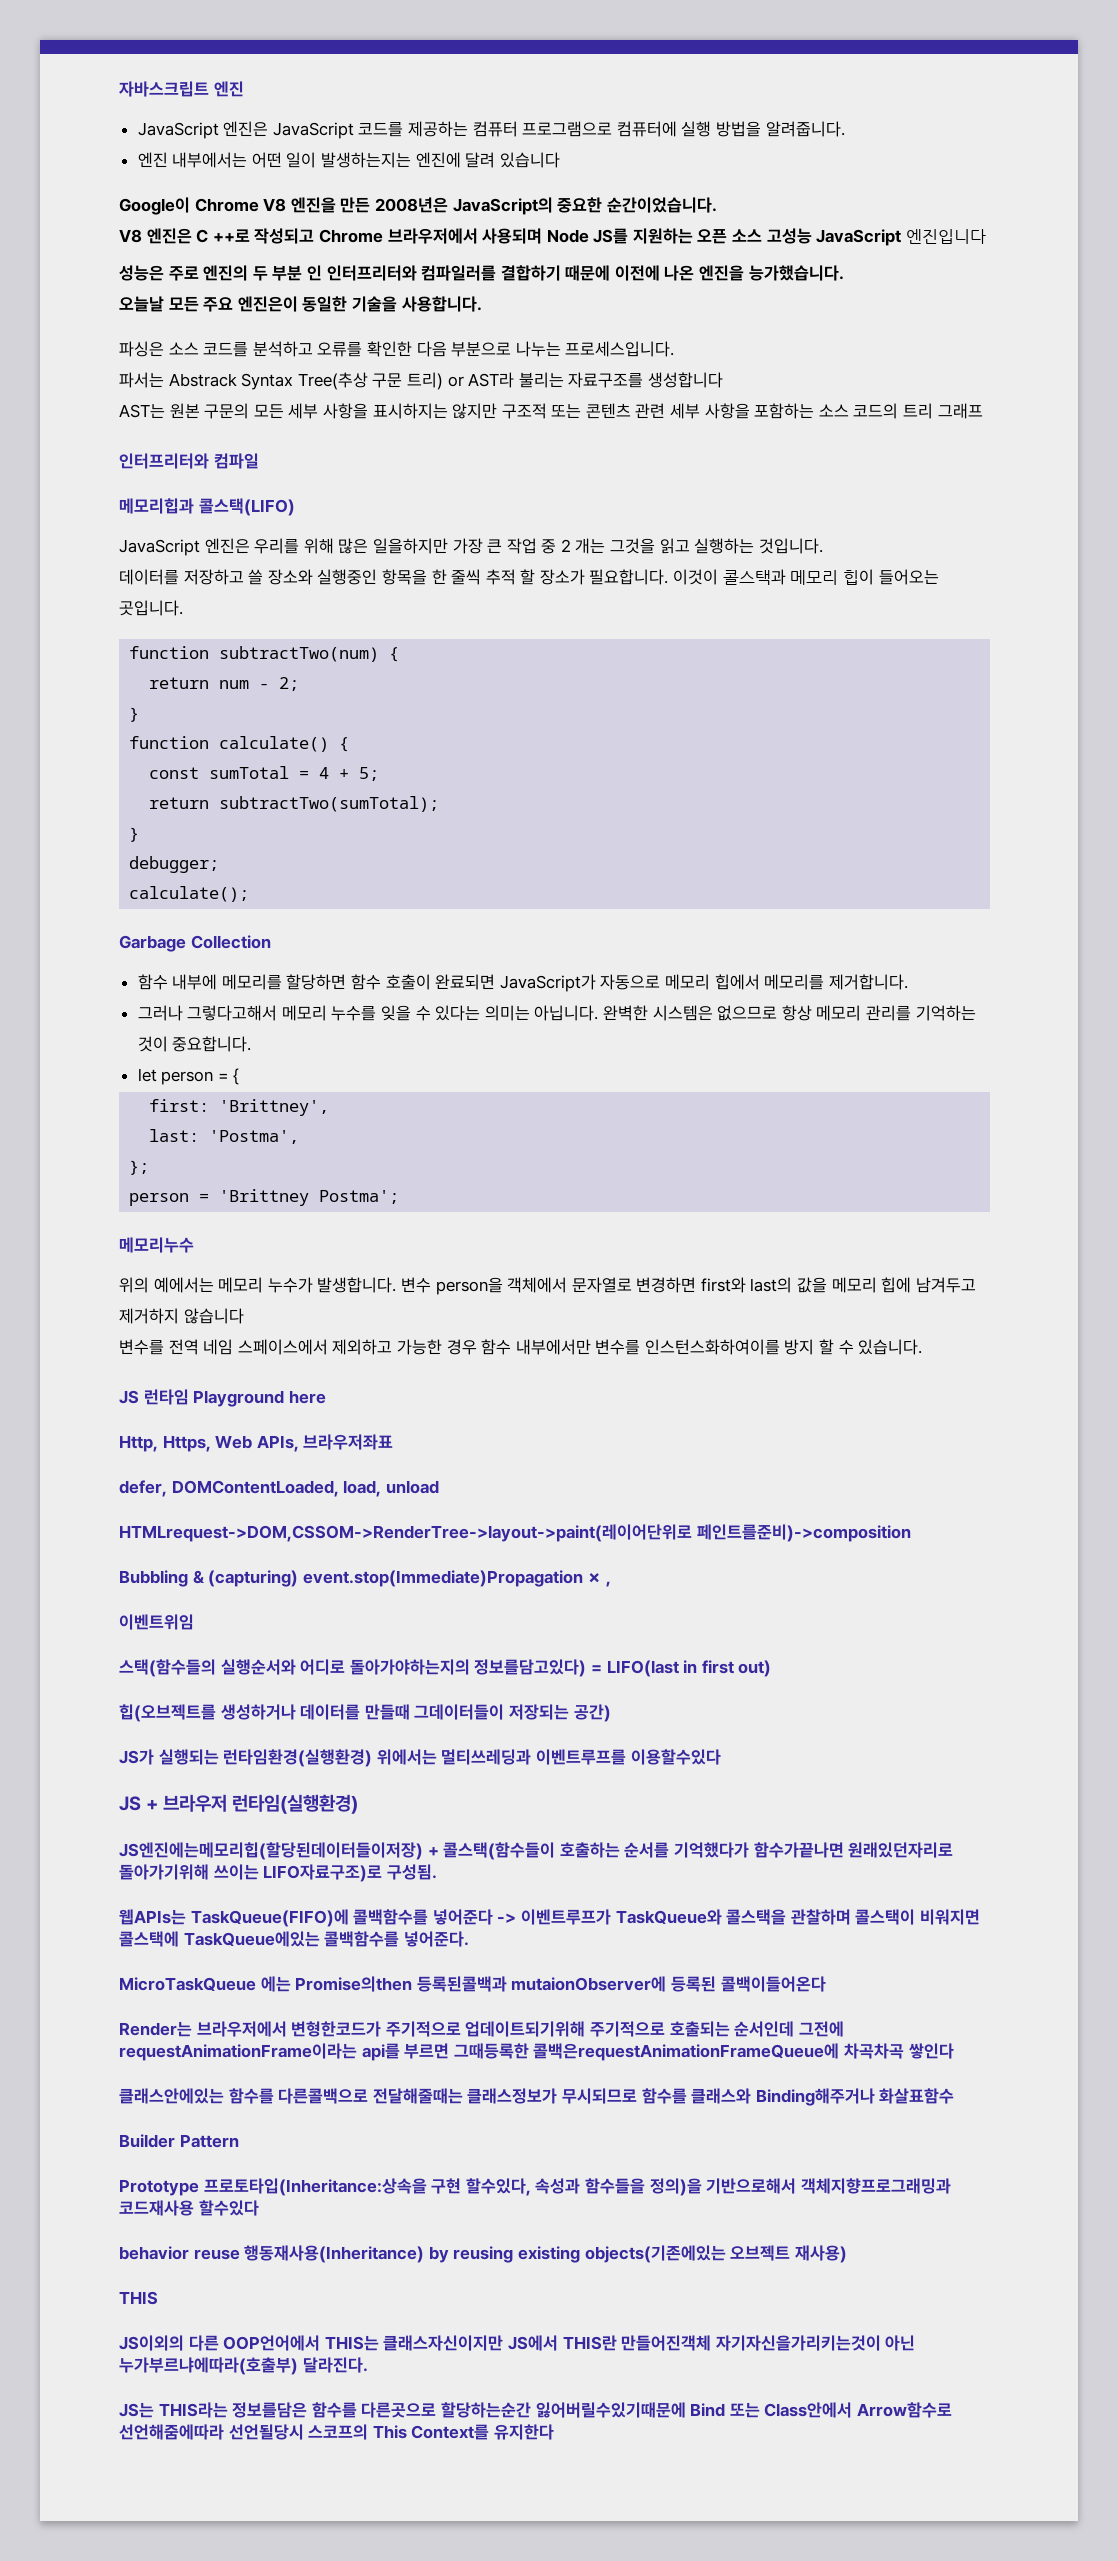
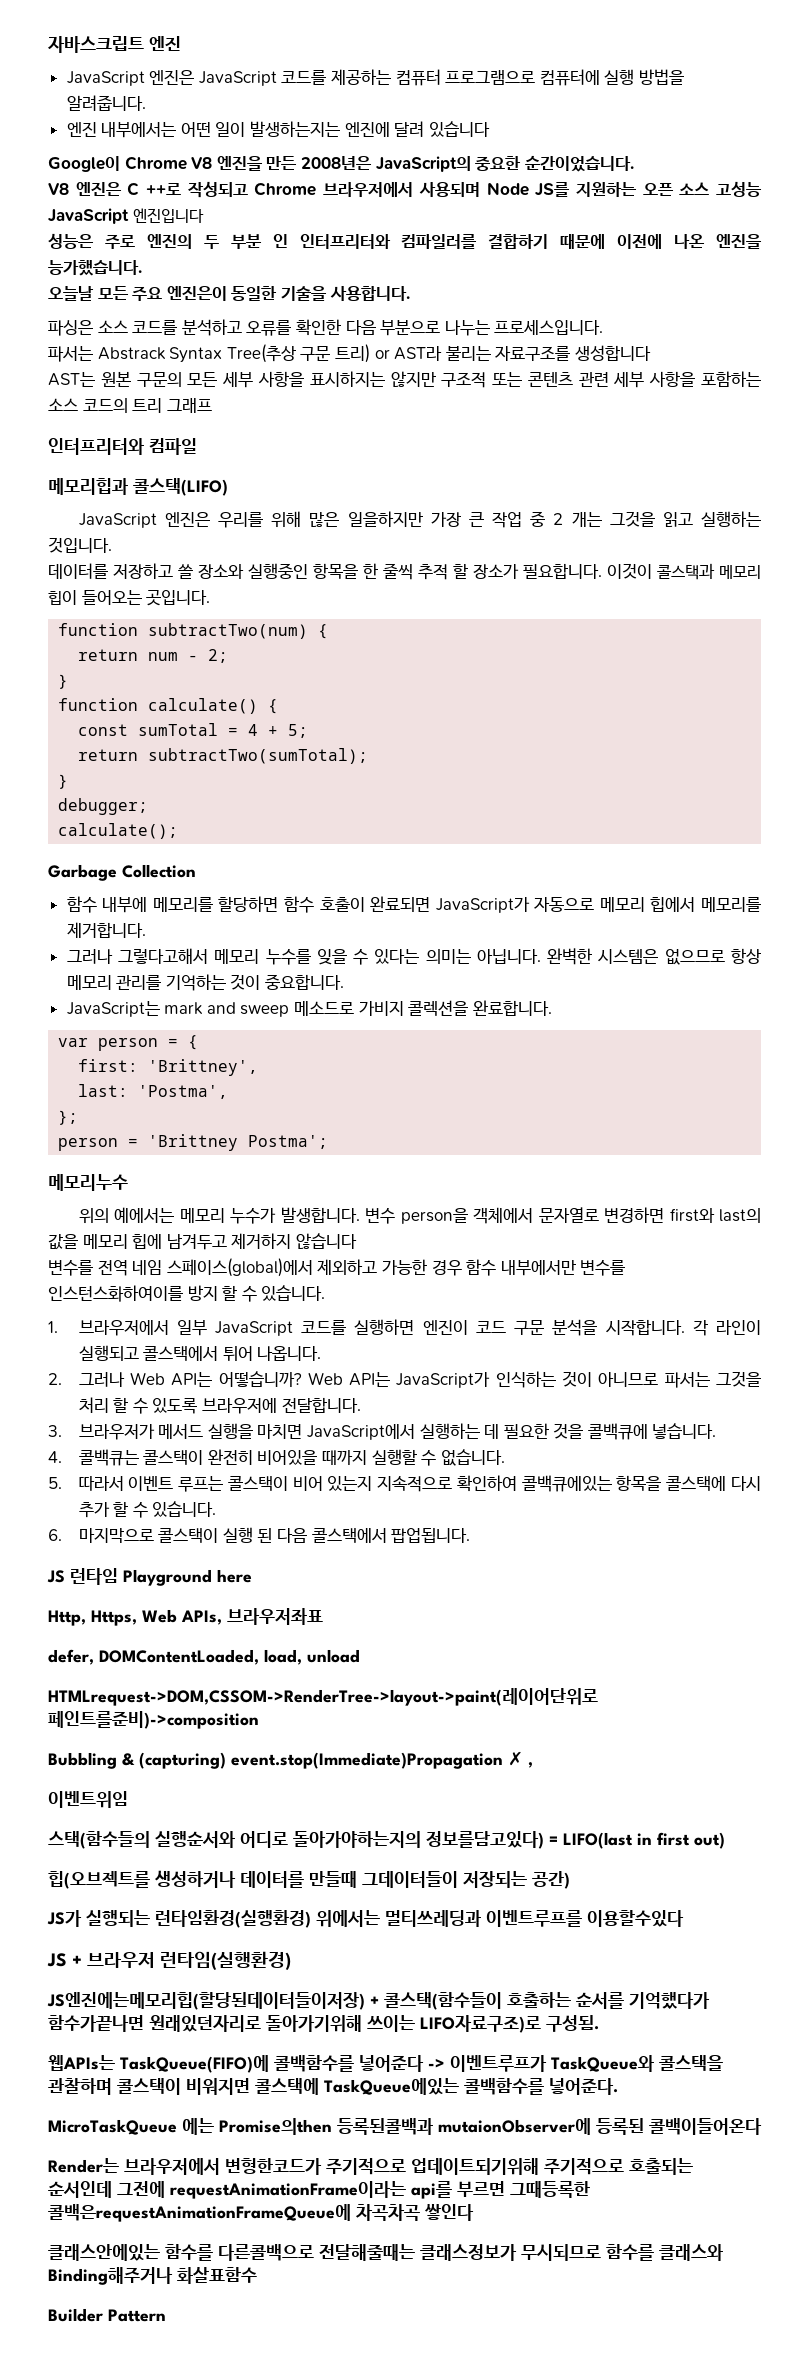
- let person = {
+ JavaScript는 mark and sweep 메소드로 가비지 콜렉션을 완료합니다.
+ var person = {
- 변수를 전역 네임 스페이스에서 제외하고 가능한 경우 함수 내부에서만 변수를 인스턴스화하여이를 방지 할 수 있습니다.
+ 변수를 전역 네임 스페이스(global)에서 제외하고 가능한 경우 함수 내부에서만 변수를 인스턴스화하여이를 방지 할 수 있습니다.
+ 1. 브라우저에서 일부 JavaScript 코드를 실행하면 엔진이 코드 구문 분석을 시작합니다. 각 라인이 실행되고 콜스택에서 튀어 나옵니다.
+ 2. 그러나 Web API는 어떻습니까? Web API는 JavaScript가 인식하는 것이 아니므로 파서는 그것을 처리 할 수 있도록 브라우저에 전달합니다.
+ 3. 브라우저가 메서드 실행을 마치면 JavaScript에서 실행하는 데 필요한 것을 콜백큐에 넣습니다.
+ 4. 콜백큐는 콜스택이 완전히 비어있을 때까지 실행할 수 없습니다.
+ 5. 따라서 이벤트 루프는 콜스택이 비어 있는지 지속적으로 확인하여 콜백큐에있는 항목을 콜스택에 다시 추가 할 수 있습니다.
+ 6. 마지막으로 콜스택이 실행 된 다음 콜스택에서 팝업됩니다.
- Prototype 프로토타입(Inheritance:상속을 구현 할수있다, 속성과 함수들을 정의)을 기반으로해서 객체지향프로그래밍과 코드재사용 할수있다
- behavior reuse 행동재사용(Inheritance) by reusing existing objects(기존에있는 오브젝트 재사용)
- THIS
- JS이외의 다른 OOP언어에서 THIS는 클래스자신이지만 JS에서 THIS란 만들어진객체 자기자신을가리키는것이 아닌 누가부르냐에따라(호출부) 달라진다.
- JS는 THIS라는 정보를담은 함수를 다른곳으로 할당하는순간 잃어버릴수있기때문에 Bind 또는 Class안에서 Arrow함수로 선언해줌에따라 선언될당시 스코프의 This Context를 유지한다

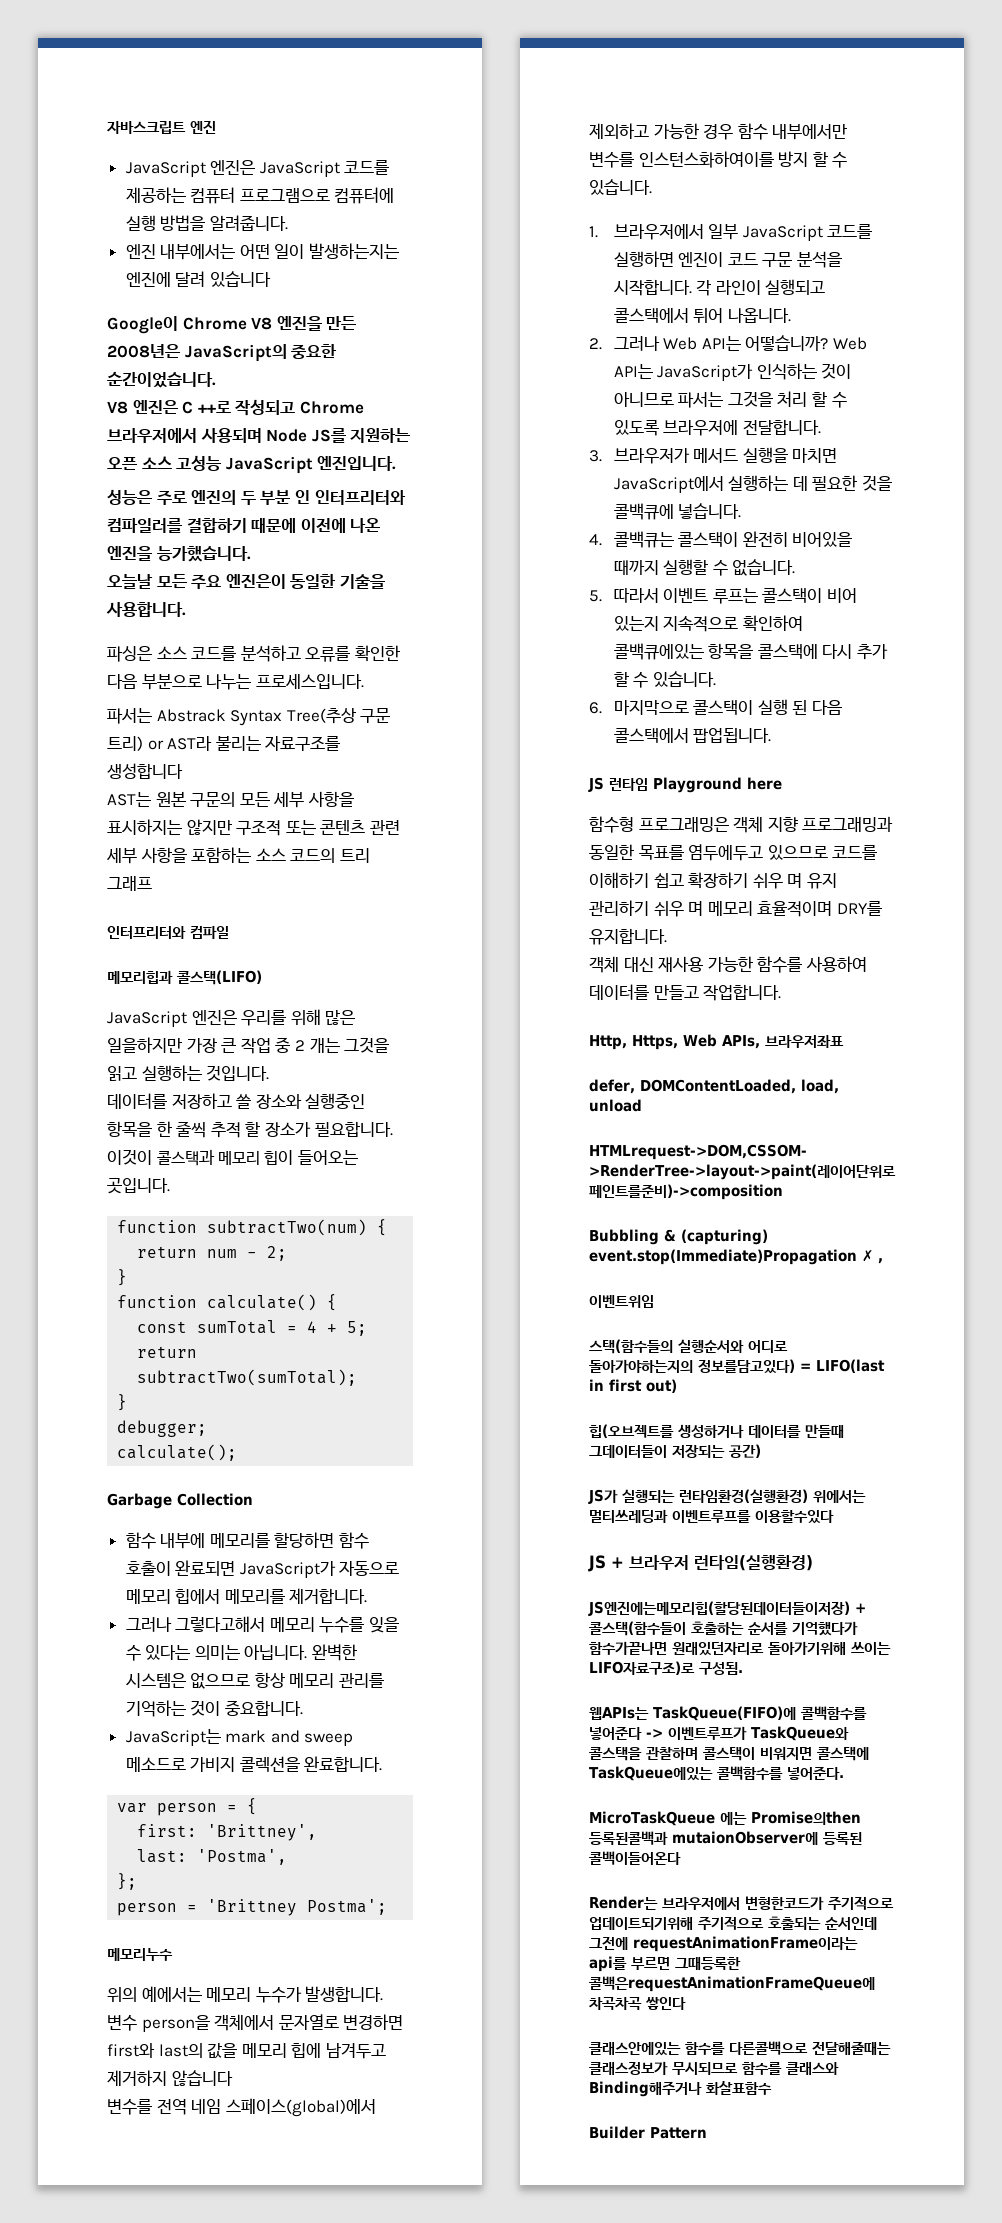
- V8 엔진은 C ++로 작성되고 Chrome 브라우저에서 사용되며 Node JS를 지원하는 오픈 소스 고성능 JavaScript 엔진입니다
+ V8 엔진은 C ++로 작성되고 Chrome 브라우저에서 사용되며 Node JS를 지원하는 오픈 소스 고성능 JavaScript 엔진입니다.
+ 함수형 프로그래밍은 객체 지향 프로그래밍과 동일한 목표를 염두에두고 있으므로 코드를 이해하기 쉽고 확장하기 쉬우 며 유지 관리하기 쉬우 며 메모리 효율적이며 DRY를 유지합니다.
+ 객체 대신 재사용 가능한 함수를 사용하여 데이터를 만들고 작업합니다.

